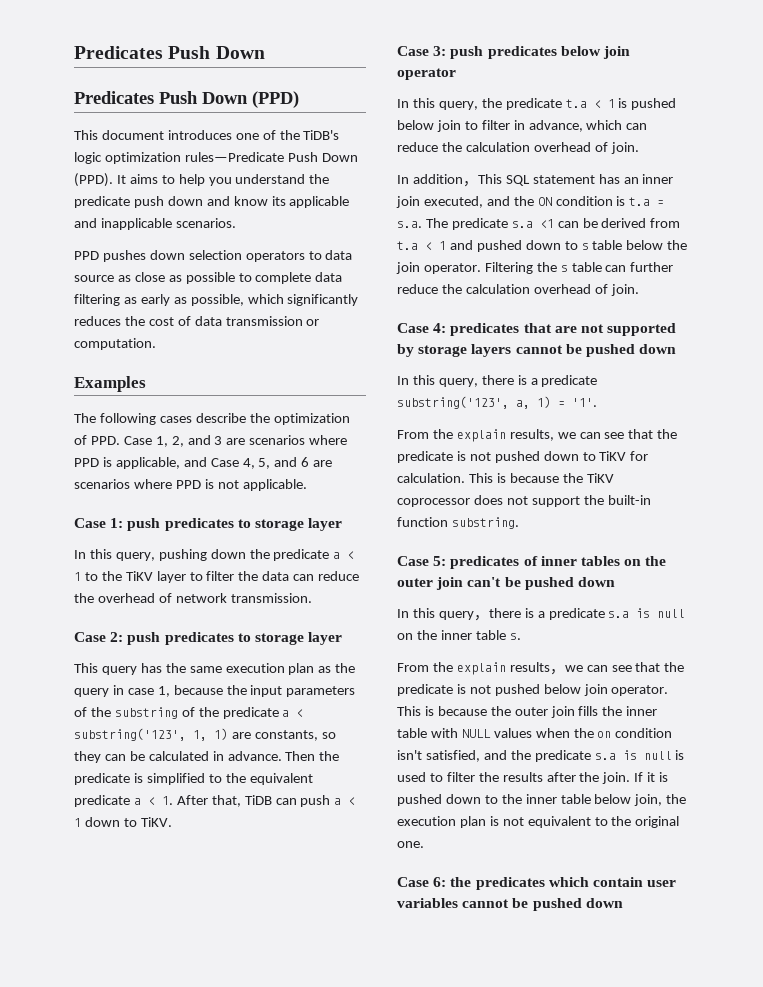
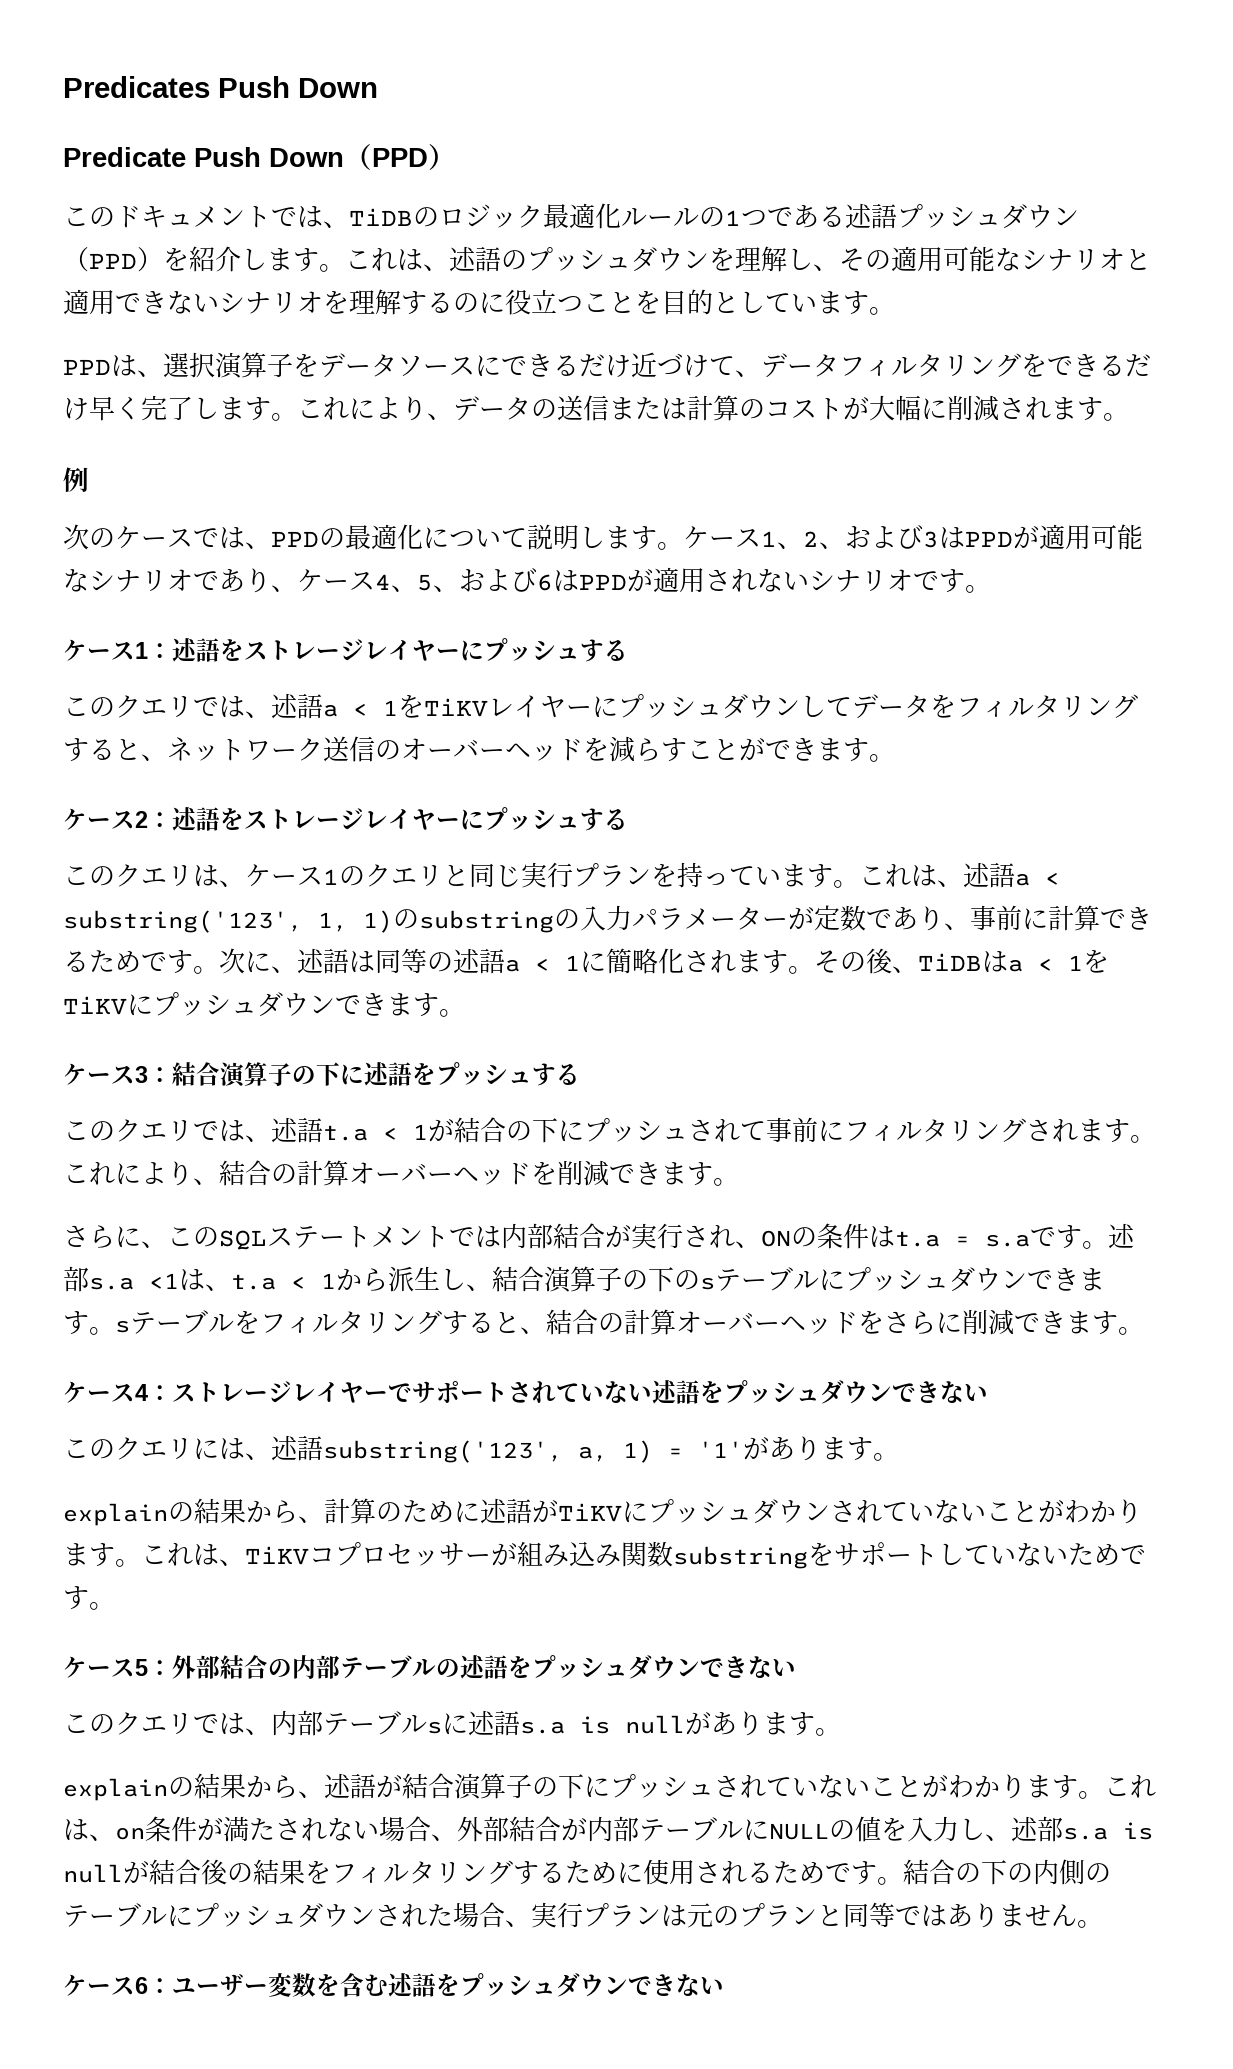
- Predicates Push Down (PPD)
- This document introduces one of the TiDB's logic optimization rules—Predicate Push Down (PPD). It aims to help you understand the predicate push down and know its applicable and inapplicable scenarios.
- PPD pushes down selection operators to data source as close as possible to complete data filtering as early as possible, which significantly reduces the cost of data transmission or computation.
- Examples
- The following cases describe the optimization of PPD. Case 1, 2, and 3 are scenarios where PPD is applicable, and Case 4, 5, and 6 are scenarios where PPD is not applicable.
- Case 1: push predicates to storage layer
- In this query, pushing down the predicate a < 1 to the TiKV layer to filter the data can reduce the overhead of network transmission.
- Case 2: push predicates to storage layer
- This query has the same execution plan as the query in case 1, because the input parameters of the substring of the predicate a < substring('123', 1, 1) are constants, so they can be calculated in advance. Then the predicate is simplified to the equivalent predicate a < 1. After that, TiDB can push a < 1 down to TiKV.
- Case 3: push predicates below join operator
- In this query, the predicate t.a < 1 is pushed below join to filter in advance, which can reduce the calculation overhead of join.
- In addition，This SQL statement has an inner join executed, and the ON condition is t.a = s.a. The predicate s.a <1 can be derived from t.a < 1 and pushed down to s table below the join operator. Filtering the s table can further reduce the calculation overhead of join.
- Case 4: predicates that are not supported by storage layers cannot be pushed down
- In this query, there is a predicate substring('123', a, 1) = '1'.
- From the explain results, we can see that the predicate is not pushed down to TiKV for calculation. This is because the TiKV coprocessor does not support the built-in function substring.
- Case 5: predicates of inner tables on the outer join can't be pushed down
- In this query，there is a predicate s.a is null on the inner table s.
- From the explain results，we can see that the predicate is not pushed below join operator. This is because the outer join fills the inner table with NULL values when the on condition isn't satisfied, and the predicate s.a is null is used to filter the results after the join. If it is pushed down to the inner table below join, the execution plan is not equivalent to the original one.
- Case 6: the predicates which contain user variables cannot be pushed down
+ Predicate Push Down（PPD）
+ このドキュメントでは、TiDBのロジック最適化ルールの1つである述語プッシュダウン（PPD）を紹介します。これは、述語のプッシュダウンを理解し、その適用可能なシナリオと適用できないシナリオを理解するのに役立つことを目的としています。
+ PPDは、選択演算子をデータソースにできるだけ近づけて、データフィルタリングをできるだけ早く完了します。これにより、データの送信または計算のコストが大幅に削減されます。
+ 例
+ 次のケースでは、PPDの最適化について説明します。ケース1、2、および3はPPDが適用可能なシナリオであり、ケース4、5、および6はPPDが適用されないシナリオです。
+ ケース1：述語をストレージレイヤーにプッシュする
+ このクエリでは、述語a < 1をTiKVレイヤーにプッシュダウンしてデータをフィルタリングすると、ネットワーク送信のオーバーヘッドを減らすことができます。
+ ケース2：述語をストレージレイヤーにプッシュする
+ このクエリは、ケース1のクエリと同じ実行プランを持っています。これは、述語a < substring('123', 1, 1)のsubstringの入力パラメーターが定数であり、事前に計算できるためです。次に、述語は同等の述語a < 1に簡略化されます。その後、TiDBはa < 1をTiKVにプッシュダウンできます。
+ ケース3：結合演算子の下に述語をプッシュする
+ このクエリでは、述語t.a < 1が結合の下にプッシュされて事前にフィルタリングされます。これにより、結合の計算オーバーヘッドを削減できます。
+ さらに、このSQLステートメントでは内部結合が実行され、ONの条件はt.a = s.aです。述部s.a <1は、t.a < 1から派生し、結合演算子の下のsテーブルにプッシュダウンできます。sテーブルをフィルタリングすると、結合の計算オーバーヘッドをさらに削減できます。
+ ケース4：ストレージレイヤーでサポートされていない述語をプッシュダウンできない
+ このクエリには、述語substring('123', a, 1) = '1'があります。
+ explainの結果から、計算のために述語がTiKVにプッシュダウンされていないことがわかります。これは、TiKVコプロセッサーが組み込み関数substringをサポートしていないためです。
+ ケース5：外部結合の内部テーブルの述語をプッシュダウンできない
+ このクエリでは、内部テーブルsに述語s.a is nullがあります。
+ explainの結果から、述語が結合演算子の下にプッシュされていないことがわかります。これは、on条件が満たされない場合、外部結合が内部テーブルにNULLの値を入力し、述部s.a is nullが結合後の結果をフィルタリングするために使用されるためです。結合の下の内側のテーブルにプッシュダウンされた場合、実行プランは元のプランと同等ではありません。
+ ケース6：ユーザー変数を含む述語をプッシュダウンできない

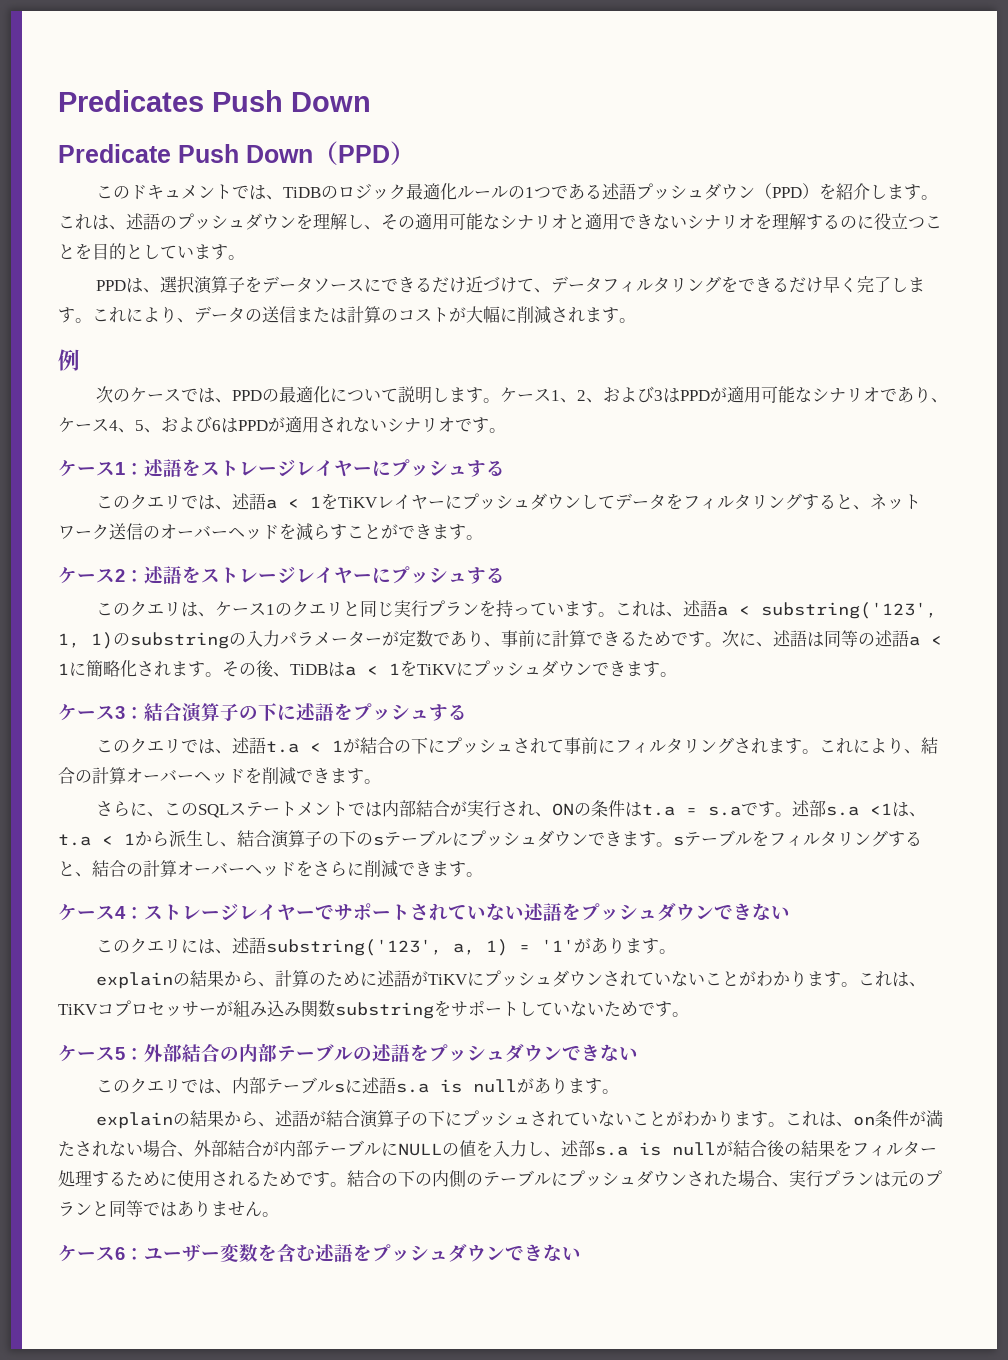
- これは、on条件が満たされない場合、外部結合が内部テーブルにNULLの値を入力し、述部s.a is nullが結合後の結果をフィルタリングするために使用されるためです。
+ これは、on条件が満たされない場合、外部結合が内部テーブルにNULLの値を入力し、述部s.a is nullが結合後の結果をフィルター処理するために使用されるためです。

